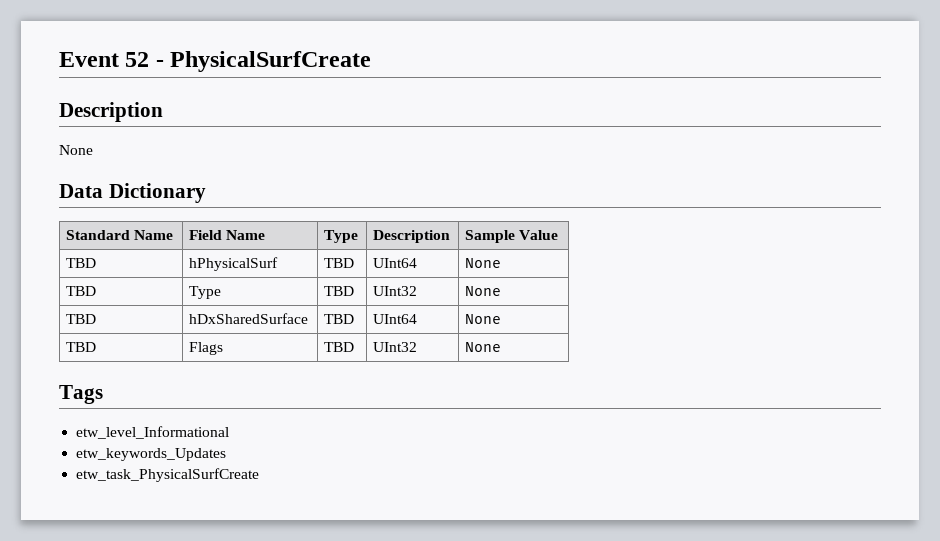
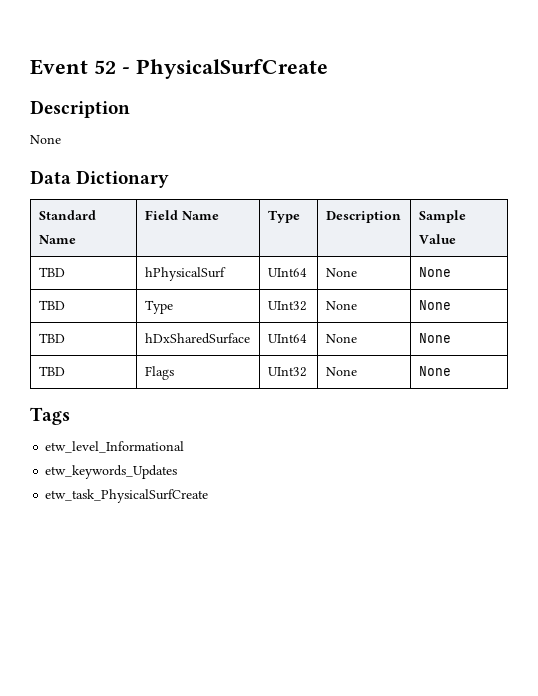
- TBD | hPhysicalSurf | TBD | UInt64 | None
+ TBD | hPhysicalSurf | UInt64 | None | None
- TBD | Type | TBD | UInt32 | None
+ TBD | Type | UInt32 | None | None
- TBD | hDxSharedSurface | TBD | UInt64 | None
+ TBD | hDxSharedSurface | UInt64 | None | None
- TBD | Flags | TBD | UInt32 | None
+ TBD | Flags | UInt32 | None | None

